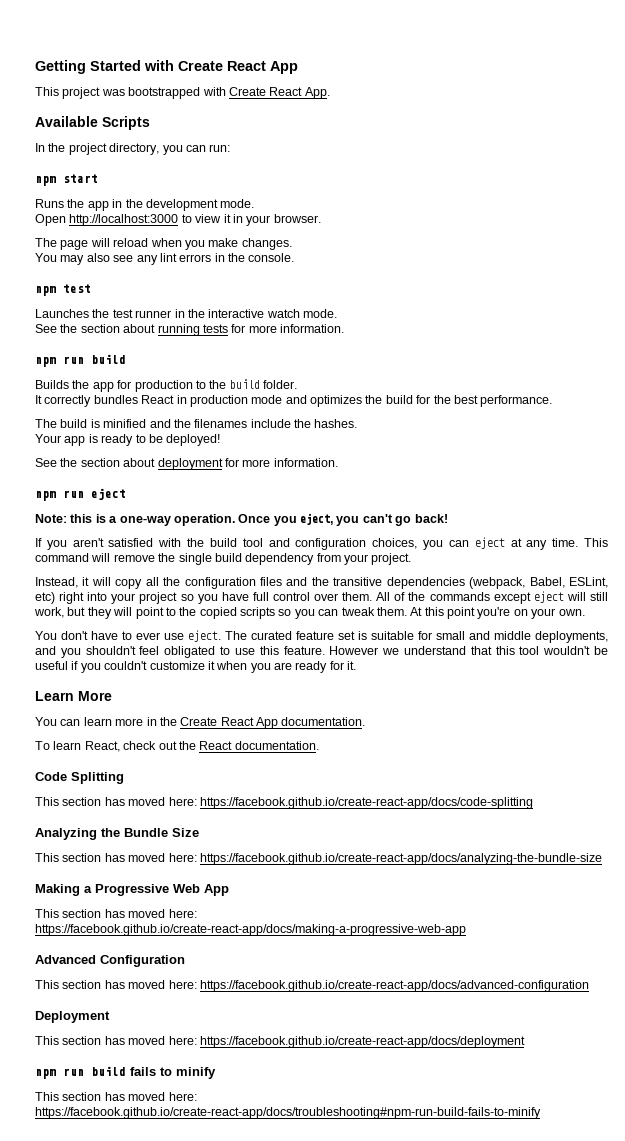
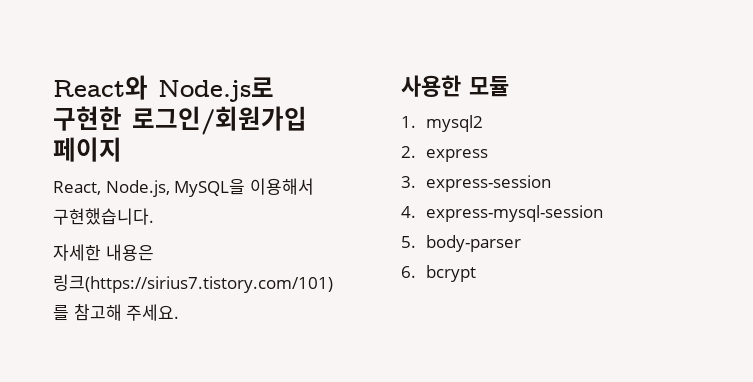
- Getting Started with Create React App
- This project was bootstrapped with Create React App.
- Available Scripts
- In the project directory, you can run:
- npm start
- Runs the app in the development mode.
- Open http://localhost:3000 to view it in your browser.
- The page will reload when you make changes.
- You may also see any lint errors in the console.
- npm test
- Launches the test runner in the interactive watch mode.
- See the section about running tests for more information.
- npm run build
- Builds the app for production to the build folder.
- It correctly bundles React in production mode and optimizes the build for the best performance.
- The build is minified and the filenames include the hashes.
- Your app is ready to be deployed!
- See the section about deployment for more information.
- npm run eject
- Note: this is a one-way operation. Once you eject, you can't go back!
- If you aren't satisfied with the build tool and configuration choices, you can eject at any time. This command will remove the single build dependency from your project.
- Instead, it will copy all the configuration files and the transitive dependencies (webpack, Babel, ESLint, etc) right into your project so you have full control over them. All of the commands except eject will still work, but they will point to the copied scripts so you can tweak them. At this point you're on your own.
- You don't have to ever use eject. The curated feature set is suitable for small and middle deployments, and you shouldn't feel obligated to use this feature. However we understand that this tool wouldn't be useful if you couldn't customize it when you are ready for it.
- Learn More
- You can learn more in the Create React App documentation.
- To learn React, check out the React documentation.
- Code Splitting
- This section has moved here: https://facebook.github.io/create-react-app/docs/code-splitting
- Analyzing the Bundle Size
- This section has moved here: https://facebook.github.io/create-react-app/docs/analyzing-the-bundle-size
- Making a Progressive Web App
- This section has moved here: https://facebook.github.io/create-react-app/docs/making-a-progressive-web-app
- Advanced Configuration
- This section has moved here: https://facebook.github.io/create-react-app/docs/advanced-configuration
- Deployment
- This section has moved here: https://facebook.github.io/create-react-app/docs/deployment
- npm run build fails to minify
- This section has moved here: https://facebook.github.io/create-react-app/docs/troubleshooting#npm-run-build-fails-to-minify
+ React와 Node.js로 구현한 로그인/회원가입 페이지
+ React, Node.js, MySQL을 이용해서 구현했습니다.
+ 자세한 내용은 링크(https://sirius7.tistory.com/101) 를 참고해 주세요.
+ 사용한 모듈
+ 1. mysql2
+ 2. express
+ 3. express-session
+ 4. express-mysql-session
+ 5. body-parser
+ 6. bcrypt

